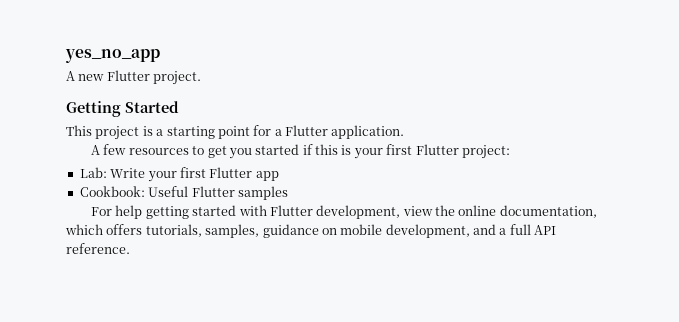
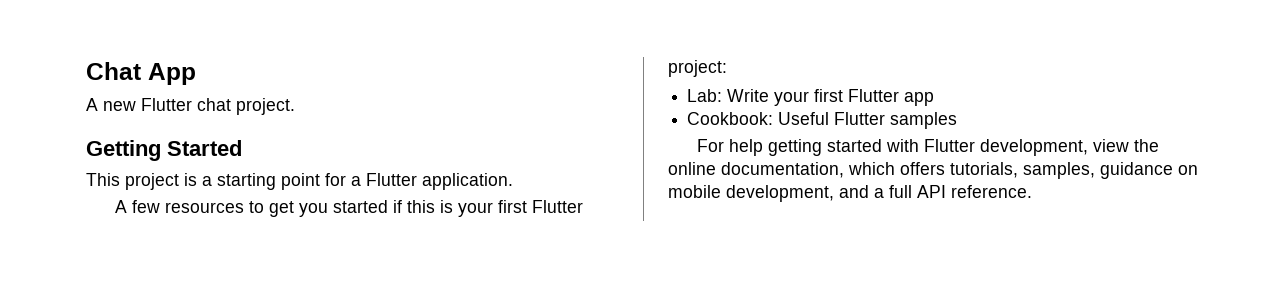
- yes_no_app
+ Chat App
- A new Flutter project.
+ A new Flutter chat project.

